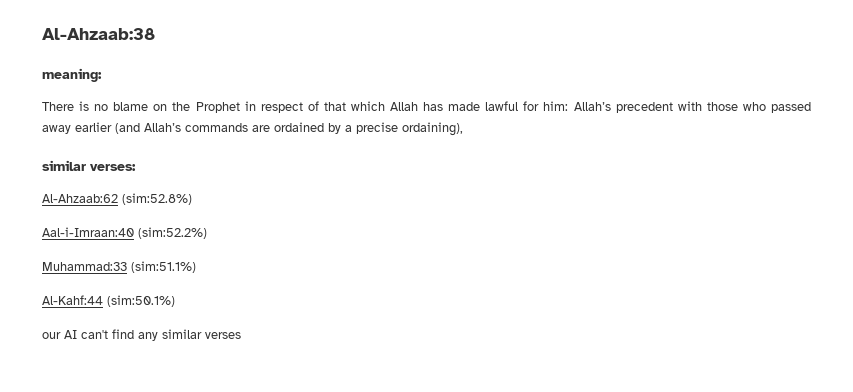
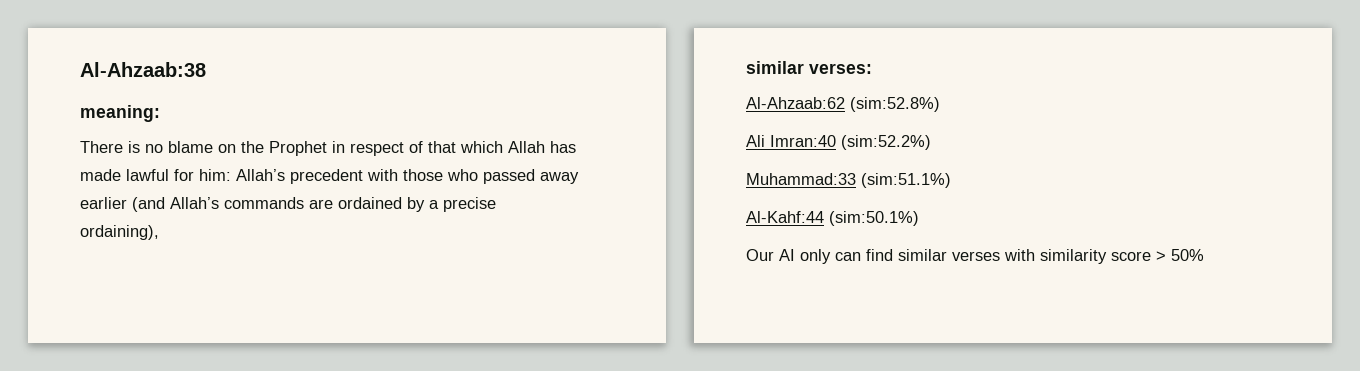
- Aal-i-Imraan:40 (sim:52.2%)
+ Ali Imran:40 (sim:52.2%)
- our AI can't find any similar verses
+ Our AI only can find similar verses with similarity score > 50%

